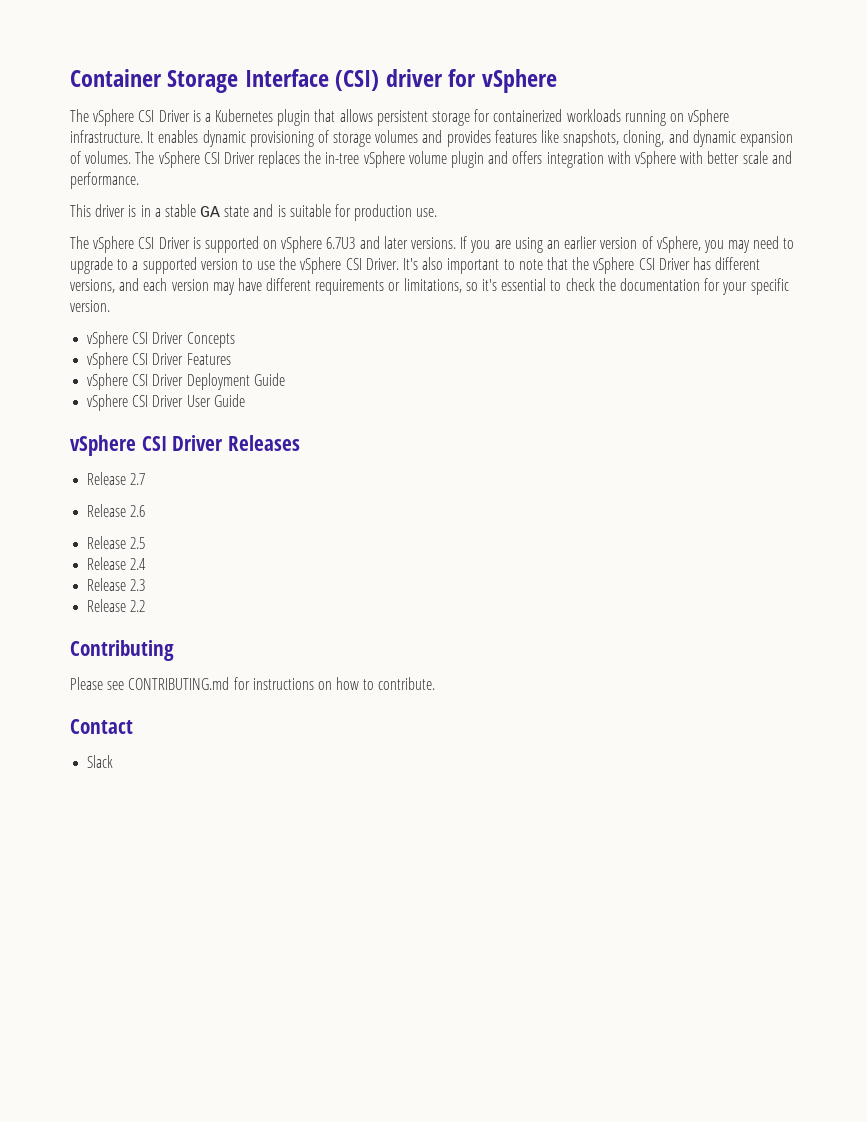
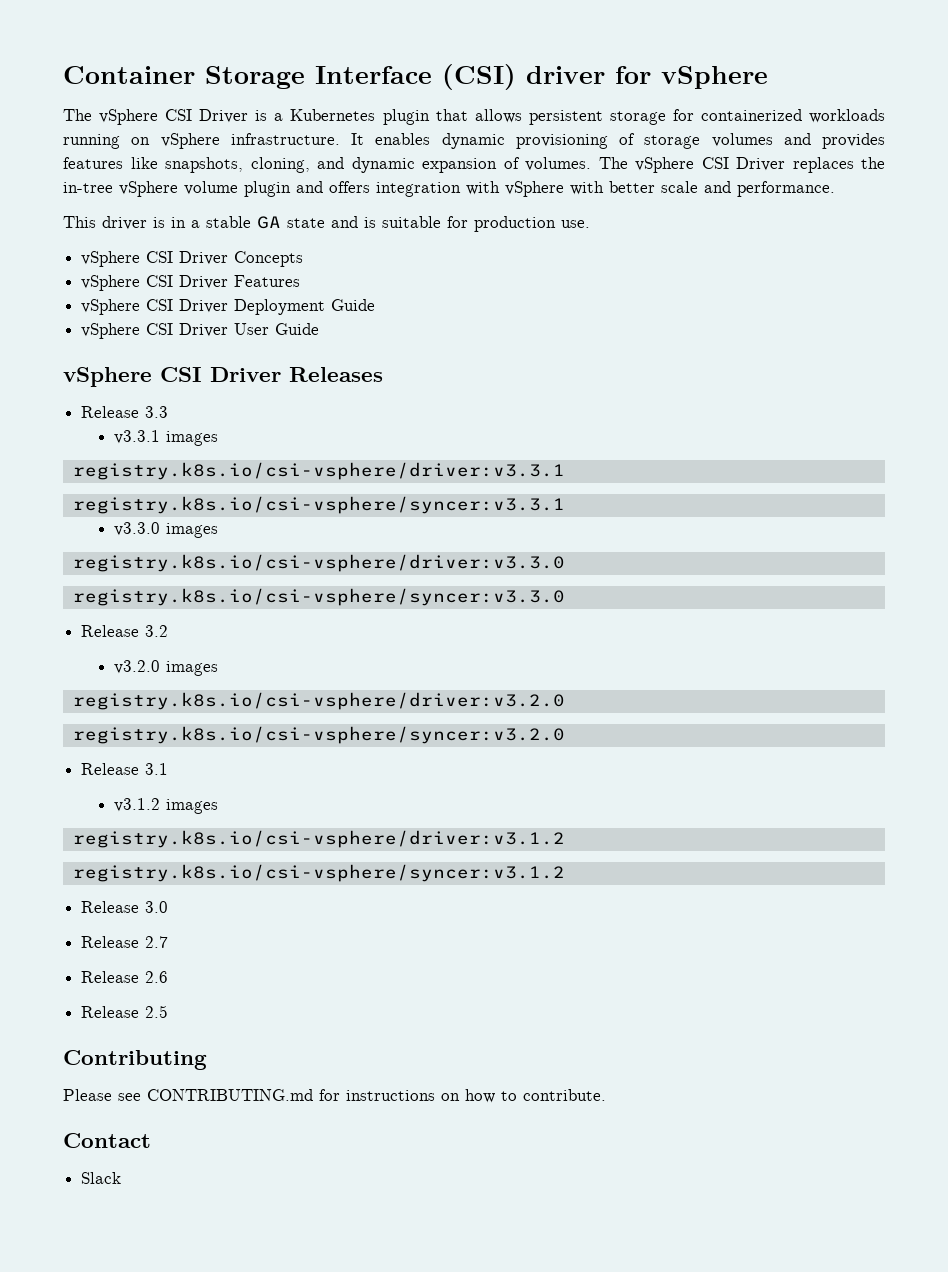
- The vSphere CSI Driver is supported on vSphere 6.7U3 and later versions. If you are using an earlier version of vSphere, you may need to upgrade to a supported version to use the vSphere CSI Driver. It's also important to note that the vSphere CSI Driver has different versions, and each version may have different requirements or limitations, so it's essential to check the documentation for your specific version.
+ Release 3.3
+ v3.3.1 images
+ registry.k8s.io/csi-vsphere/driver:v3.3.1
+ registry.k8s.io/csi-vsphere/syncer:v3.3.1
+ v3.3.0 images
+ registry.k8s.io/csi-vsphere/driver:v3.3.0
+ registry.k8s.io/csi-vsphere/syncer:v3.3.0
+ Release 3.2
+ v3.2.0 images
+ registry.k8s.io/csi-vsphere/driver:v3.2.0
+ registry.k8s.io/csi-vsphere/syncer:v3.2.0
+ Release 3.1
+ v3.1.2 images
+ registry.k8s.io/csi-vsphere/driver:v3.1.2
+ registry.k8s.io/csi-vsphere/syncer:v3.1.2
+ Release 3.0
- Release 2.4
- Release 2.3
- Release 2.2

